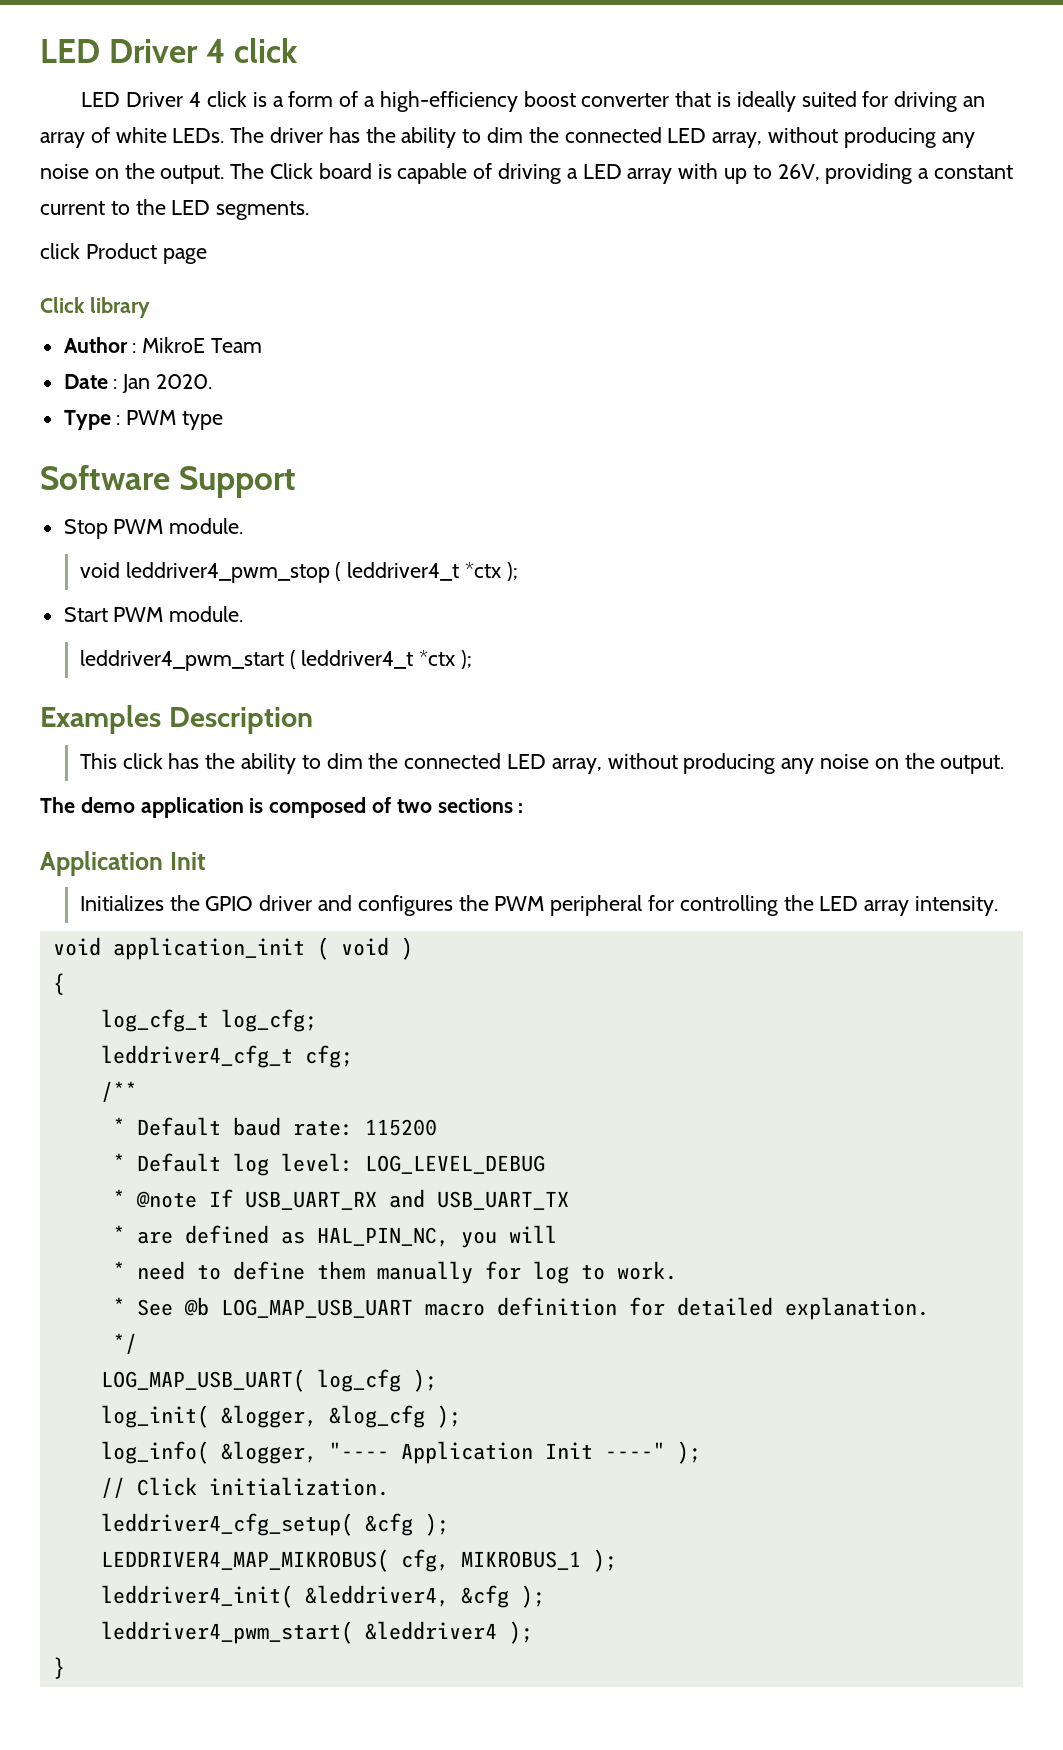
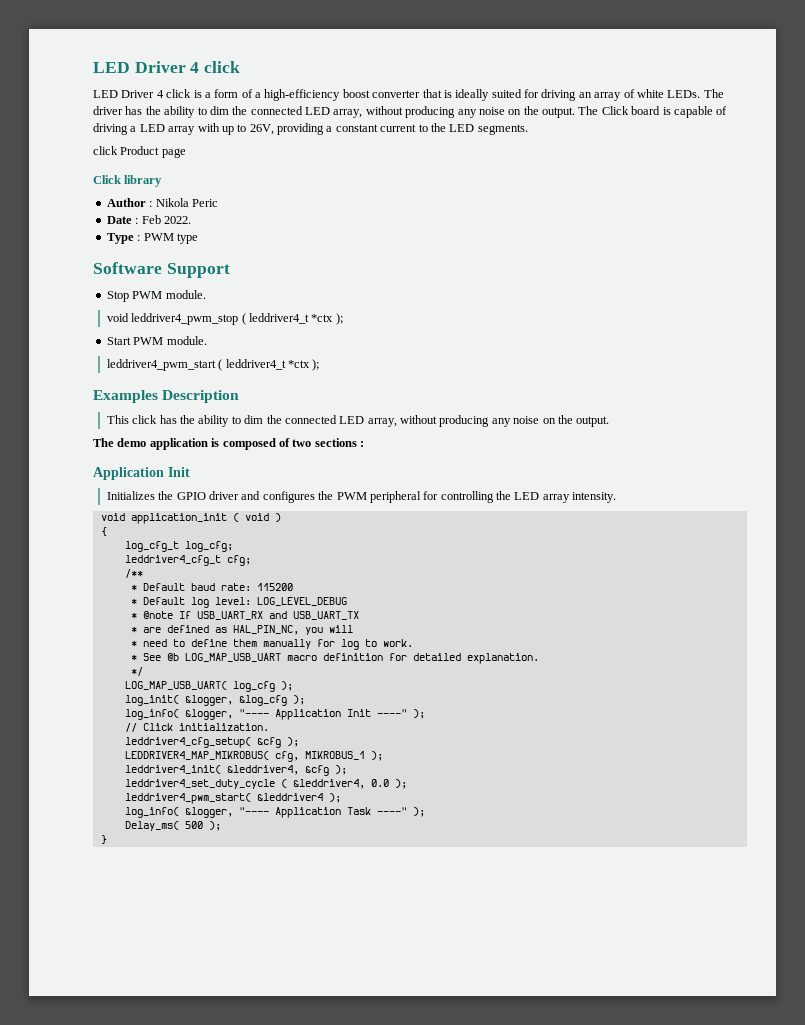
- Author : MikroE Team
+ Author : Nikola Peric
- Date : Jan 2020.
+ Date : Feb 2022.
+ leddriver4_set_duty_cycle ( &leddriver4, 0.0 );
  leddriver4_pwm_start( &leddriver4 );
+ log_info( &logger, "---- Application Task ----" );
+ Delay_ms( 500 );

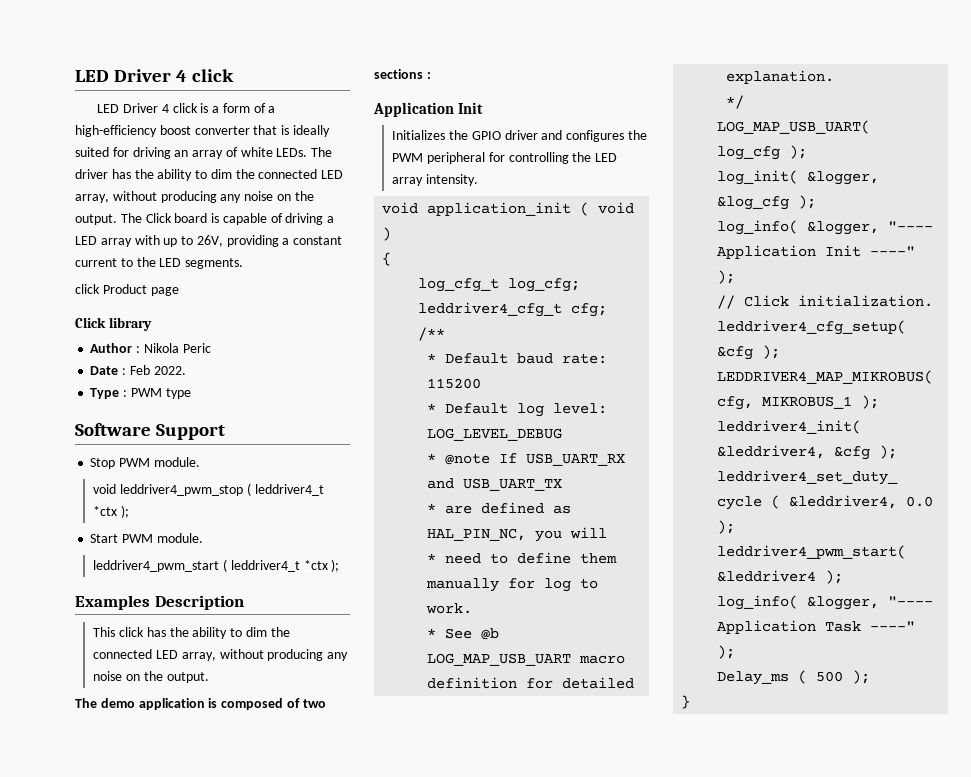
- Delay_ms( 500 );
+ Delay_ms ( 500 );

